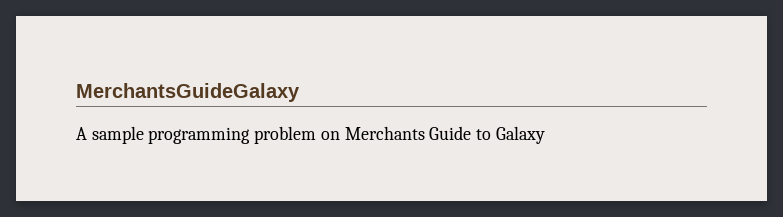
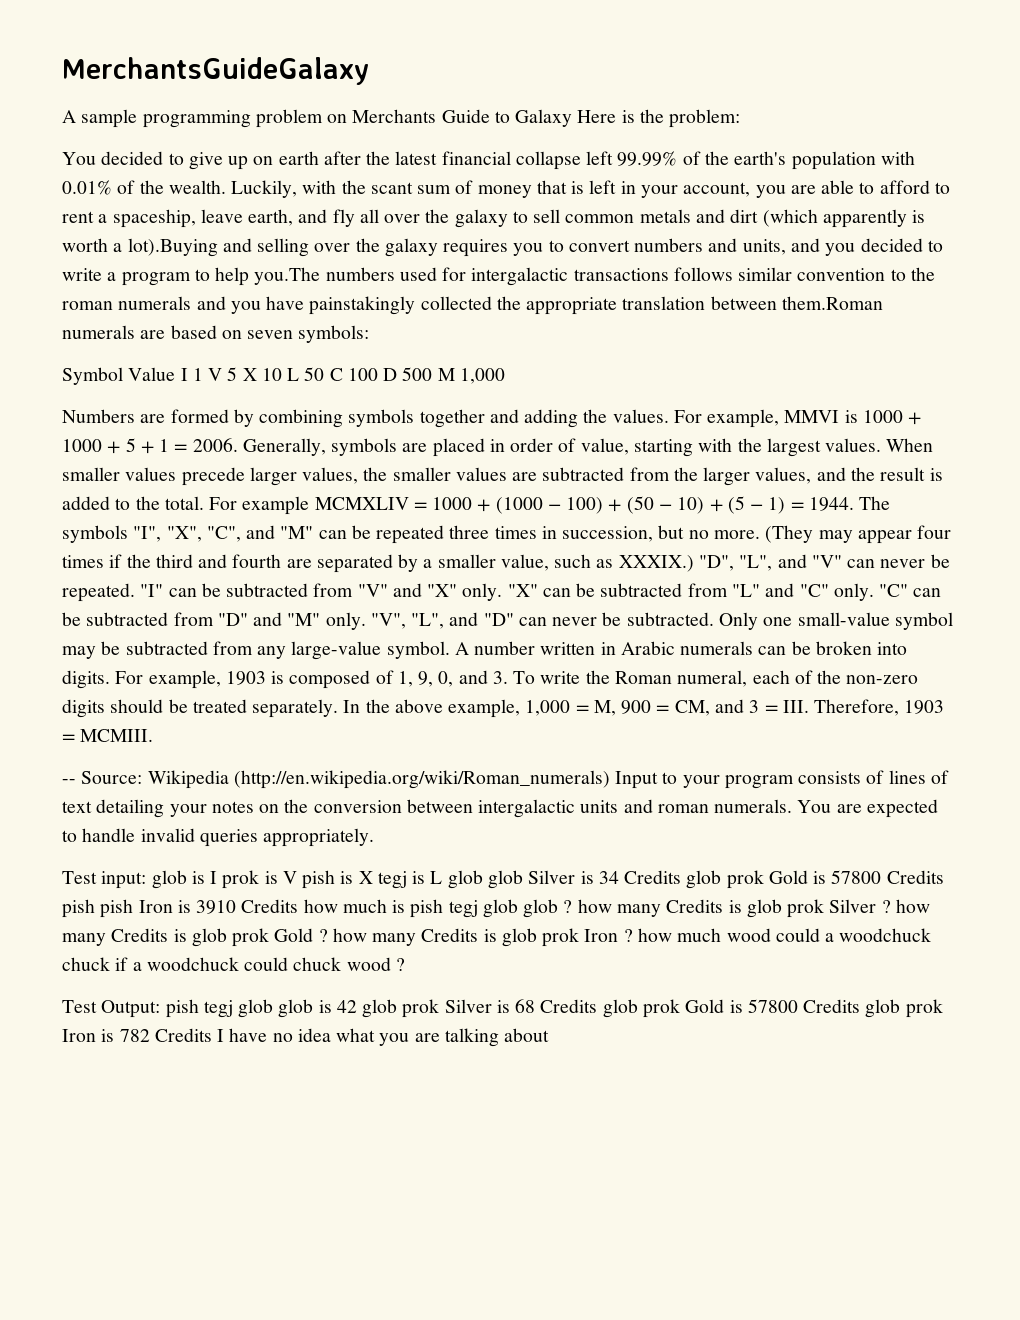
- A sample programming problem on Merchants Guide to Galaxy
+ A sample programming problem on Merchants Guide to Galaxy Here is the problem:
+ You decided to give up on earth after the latest financial collapse left 99.99% of the earth's population with 0.01% of the wealth. Luckily, with the scant sum of money that is left in your account, you are able to afford to rent a spaceship, leave earth, and fly all over the galaxy to sell common metals and dirt (which apparently is worth a lot).Buying and selling over the galaxy requires you to convert numbers and units, and you decided to write a program to help you.The numbers used for intergalactic transactions follows similar convention to the roman numerals and you have painstakingly collected the appropriate translation between them.Roman numerals are based on seven symbols:
+ Symbol Value I 1 V 5 X 10 L 50 C 100 D 500 M 1,000
+ Numbers are formed by combining symbols together and adding the values. For example, MMVI is 1000 + 1000 + 5 + 1 = 2006. Generally, symbols are placed in order of value, starting with the largest values. When smaller values precede larger values, the smaller values are subtracted from the larger values, and the result is added to the total. For example MCMXLIV = 1000 + (1000 − 100) + (50 − 10) + (5 − 1) = 1944. The symbols "I", "X", "C", and "M" can be repeated three times in succession, but no more. (They may appear four times if the third and fourth are separated by a smaller value, such as XXXIX.) "D", "L", and "V" can never be repeated. "I" can be subtracted from "V" and "X" only. "X" can be subtracted from "L" and "C" only. "C" can be subtracted from "D" and "M" only. "V", "L", and "D" can never be subtracted. Only one small-value symbol may be subtracted from any large-value symbol. A number written in Arabic numerals can be broken into digits. For example, 1903 is composed of 1, 9, 0, and 3. To write the Roman numeral, each of the non-zero digits should be treated separately. In the above example, 1,000 = M, 900 = CM, and 3 = III. Therefore, 1903 = MCMIII.
+ -- Source: Wikipedia (http://en.wikipedia.org/wiki/Roman_numerals) Input to your program consists of lines of text detailing your notes on the conversion between intergalactic units and roman numerals. You are expected to handle invalid queries appropriately.
+ Test input: glob is I prok is V pish is X tegj is L glob glob Silver is 34 Credits glob prok Gold is 57800 Credits pish pish Iron is 3910 Credits how much is pish tegj glob glob ? how many Credits is glob prok Silver ? how many Credits is glob prok Gold ? how many Credits is glob prok Iron ? how much wood could a woodchuck chuck if a woodchuck could chuck wood ?
+ Test Output: pish tegj glob glob is 42 glob prok Silver is 68 Credits glob prok Gold is 57800 Credits glob prok Iron is 782 Credits I have no idea what you are talking about

